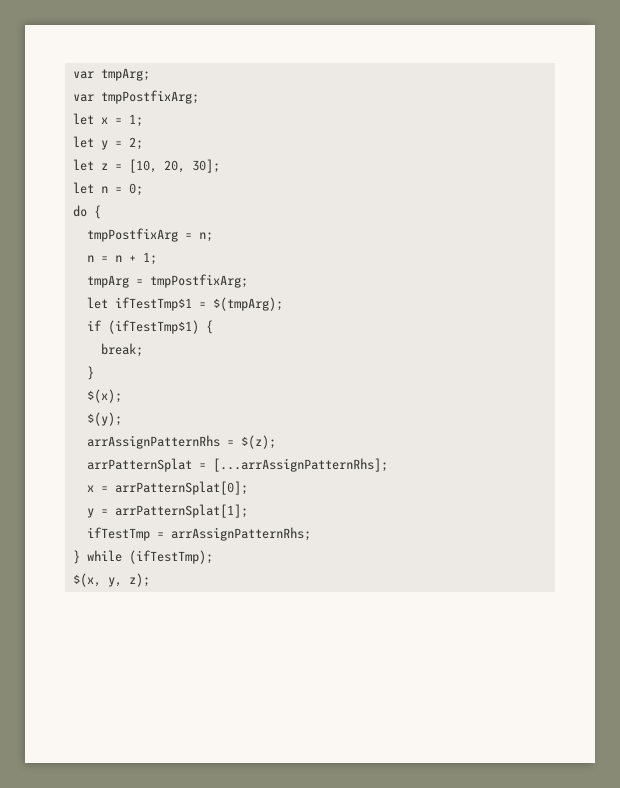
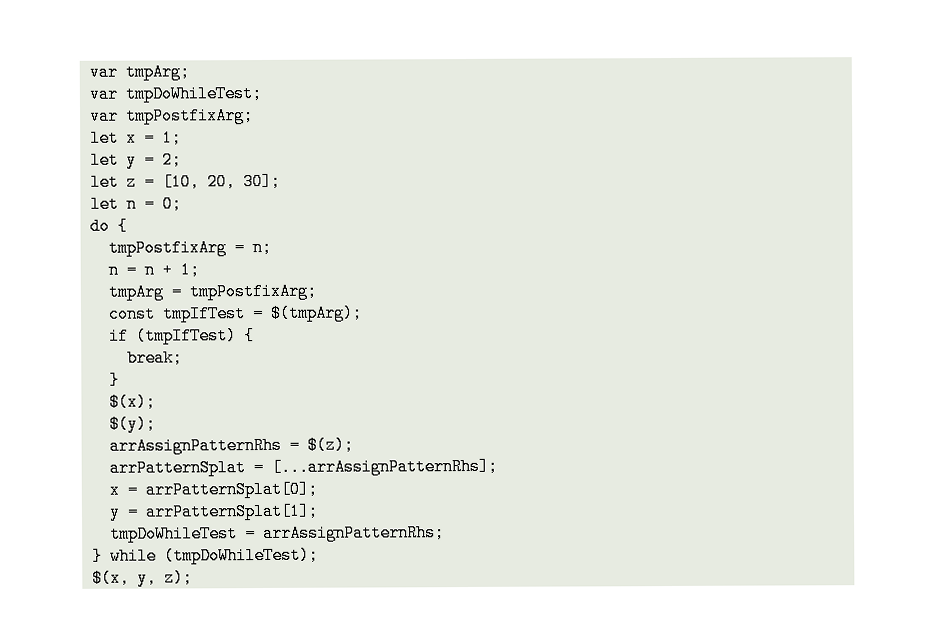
+ var tmpDoWhileTest;
- let ifTestTmp$1 = $(tmpArg);
+ const tmpIfTest = $(tmpArg);
- if (ifTestTmp$1) {
+ if (tmpIfTest) {
- ifTestTmp = arrAssignPatternRhs;
+ tmpDoWhileTest = arrAssignPatternRhs;
- } while (ifTestTmp);
+ } while (tmpDoWhileTest);

